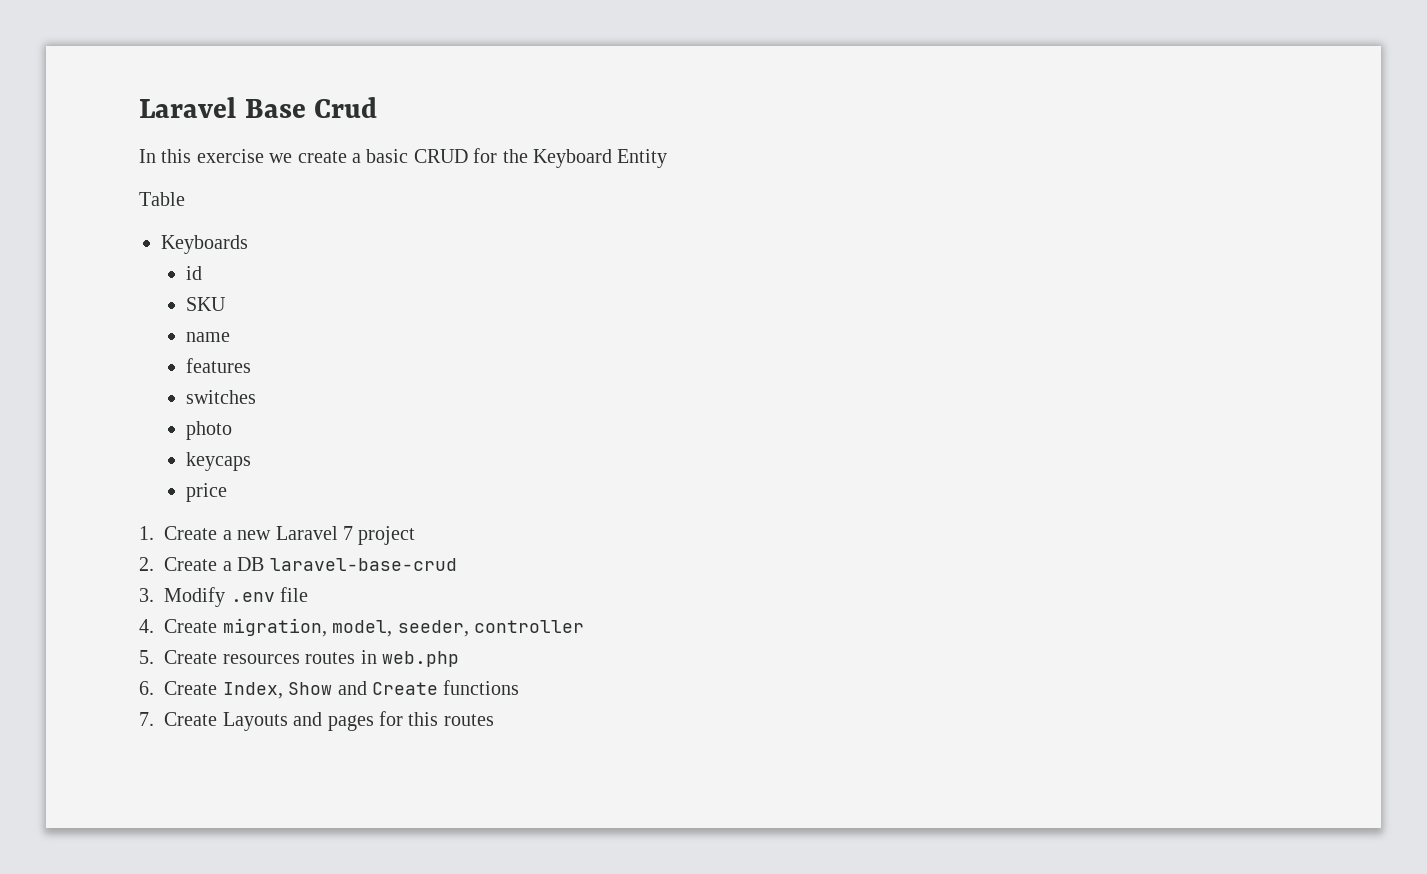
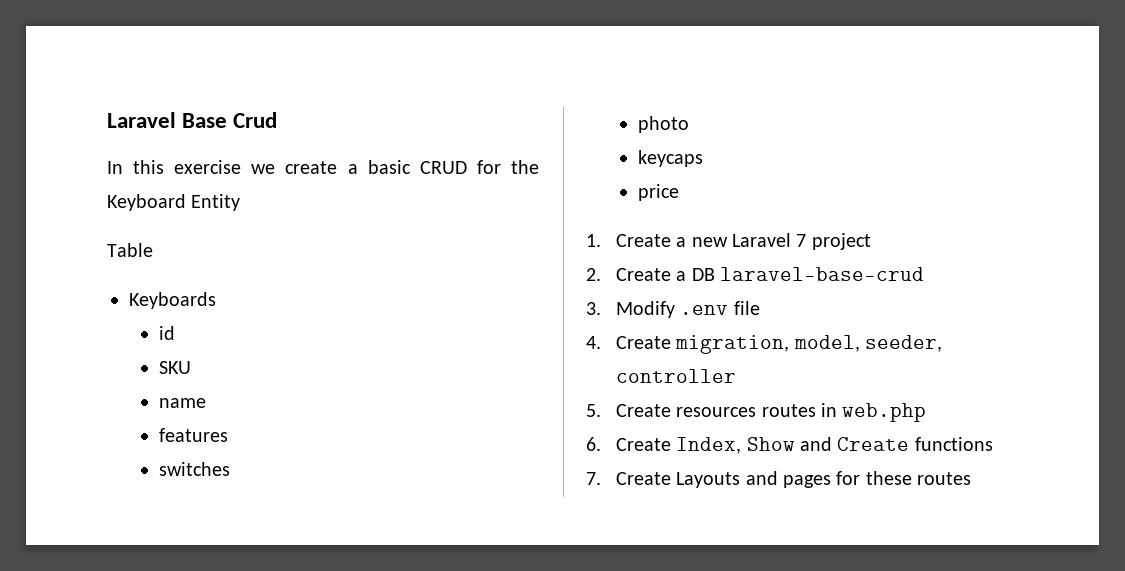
- 7. Create Layouts and pages for this routes
+ 7. Create Layouts and pages for these routes

